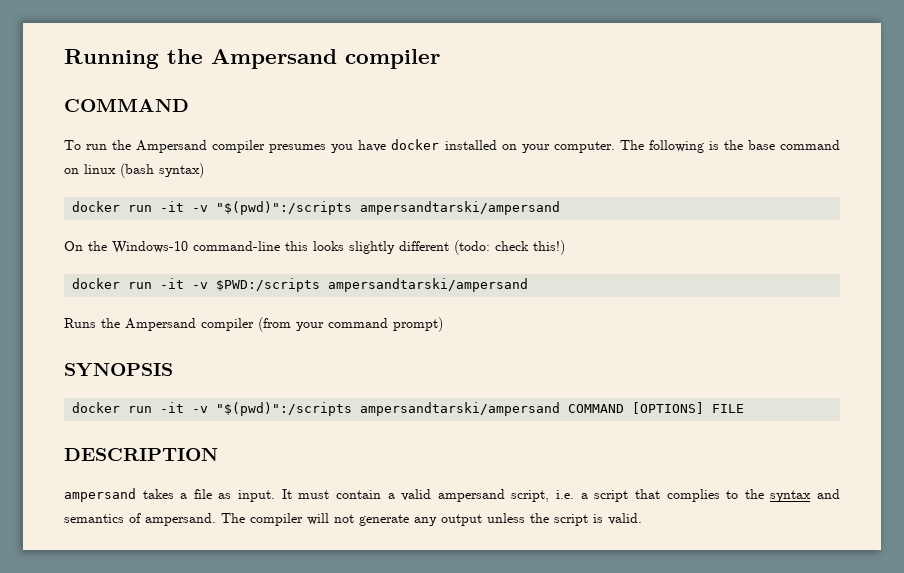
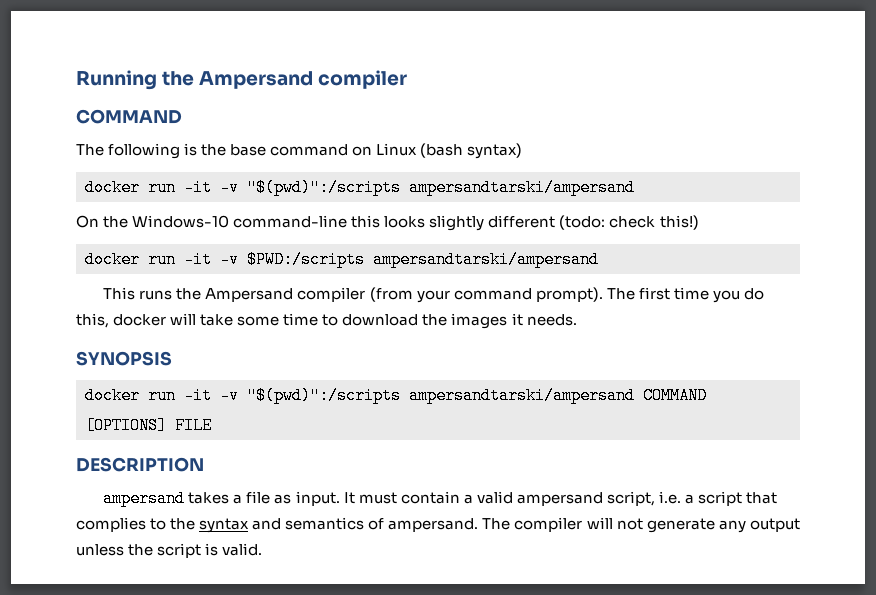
- To run the Ampersand compiler presumes you have docker installed on your computer. The following is the base command on linux (bash syntax)
+ The following is the base command on Linux (bash syntax)
- Runs the Ampersand compiler (from your command prompt)
+ This runs the Ampersand compiler (from your command prompt). The first time you do this, docker will take some time to download the images it needs.

